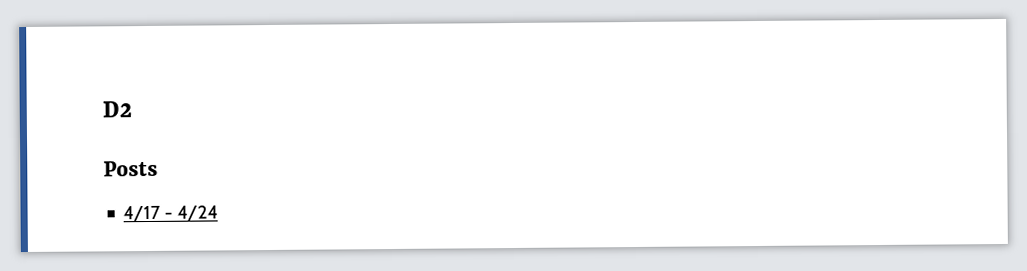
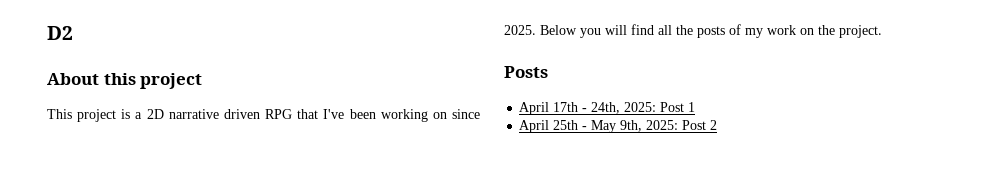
+ About this project
+ This project is a 2D narrative driven RPG that I've been working on since 2025. Below you will find all the posts of my work on the project.
  Posts
- 4/17 - 4/24
+ April 17th - 24th, 2025: Post 1
+ April 25th - May 9th, 2025: Post 2

